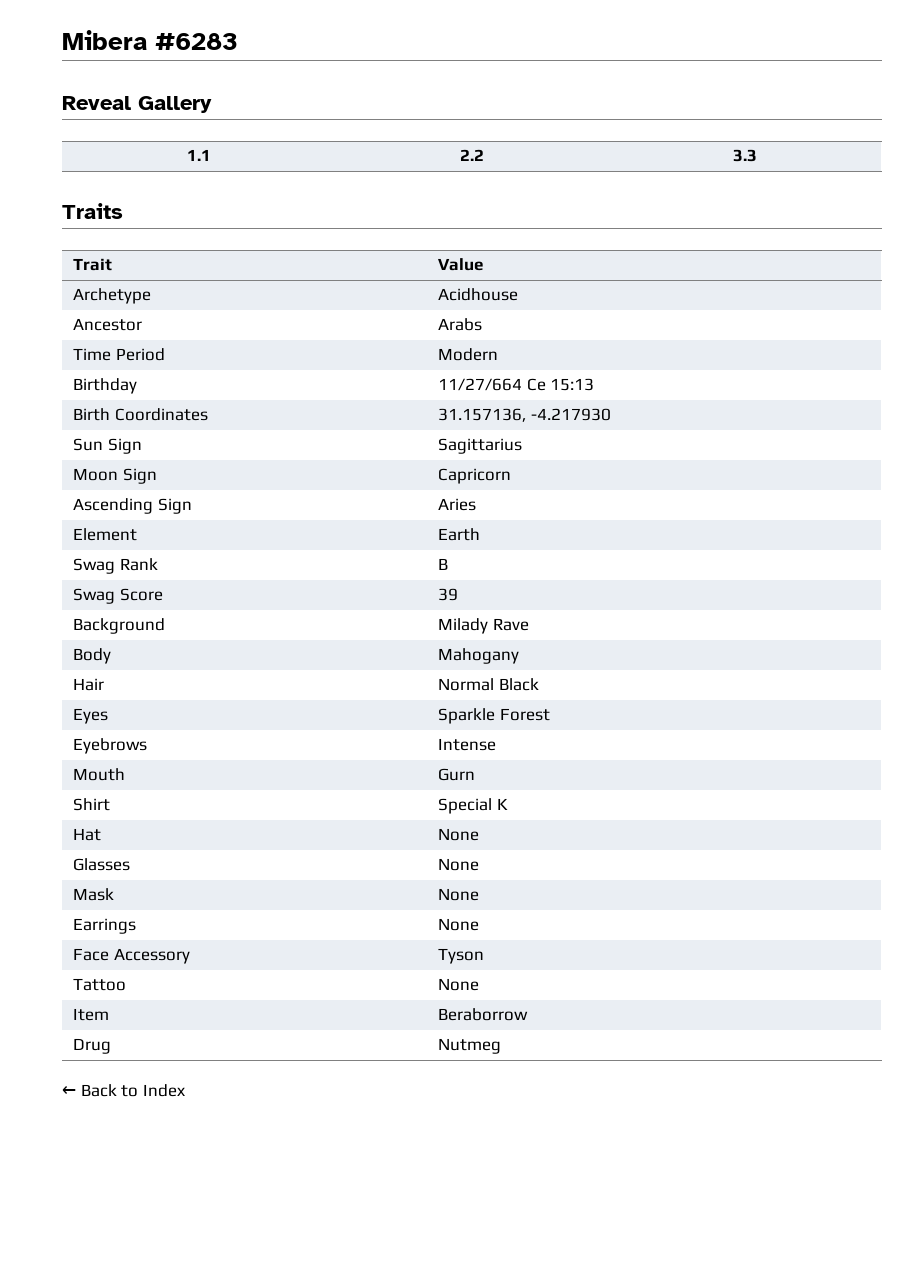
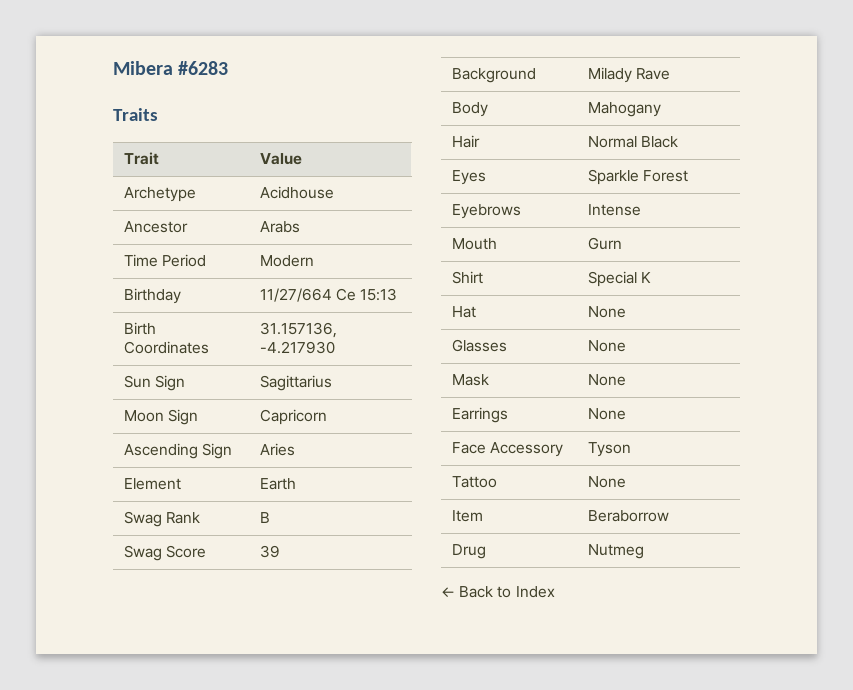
- Reveal Gallery
- 1.1 | 2.2 | 3.3

